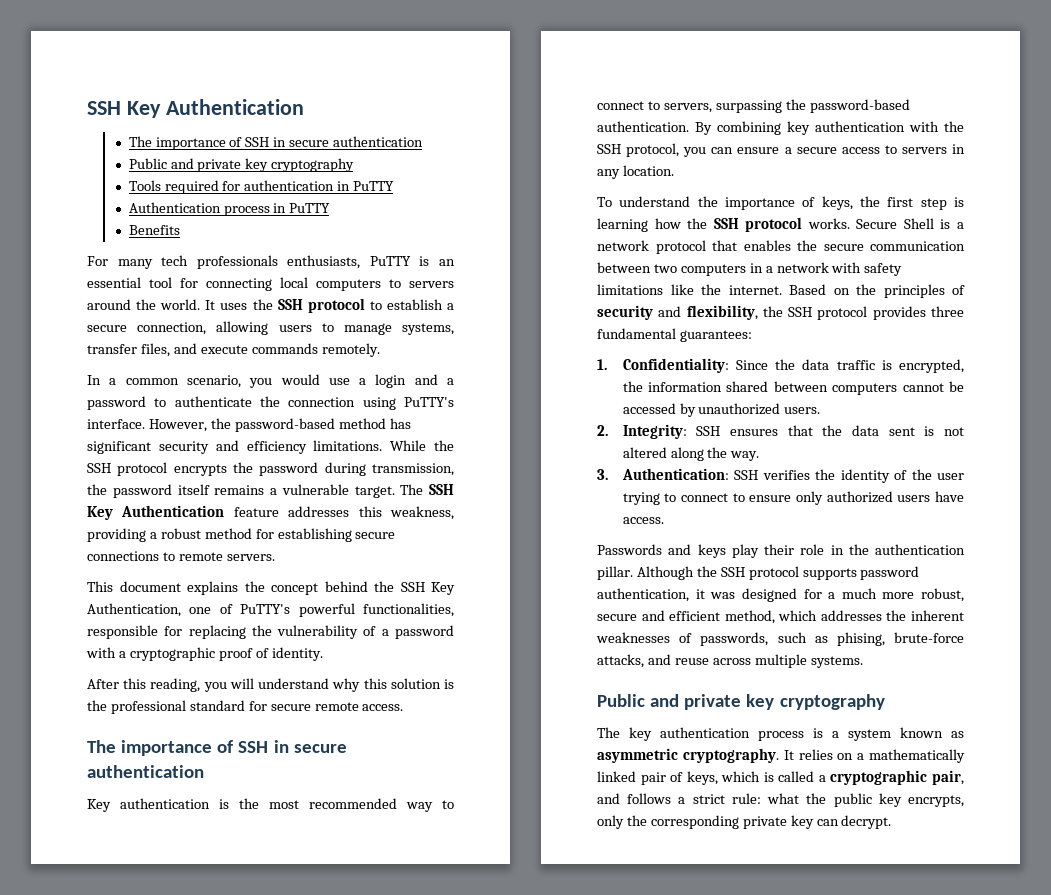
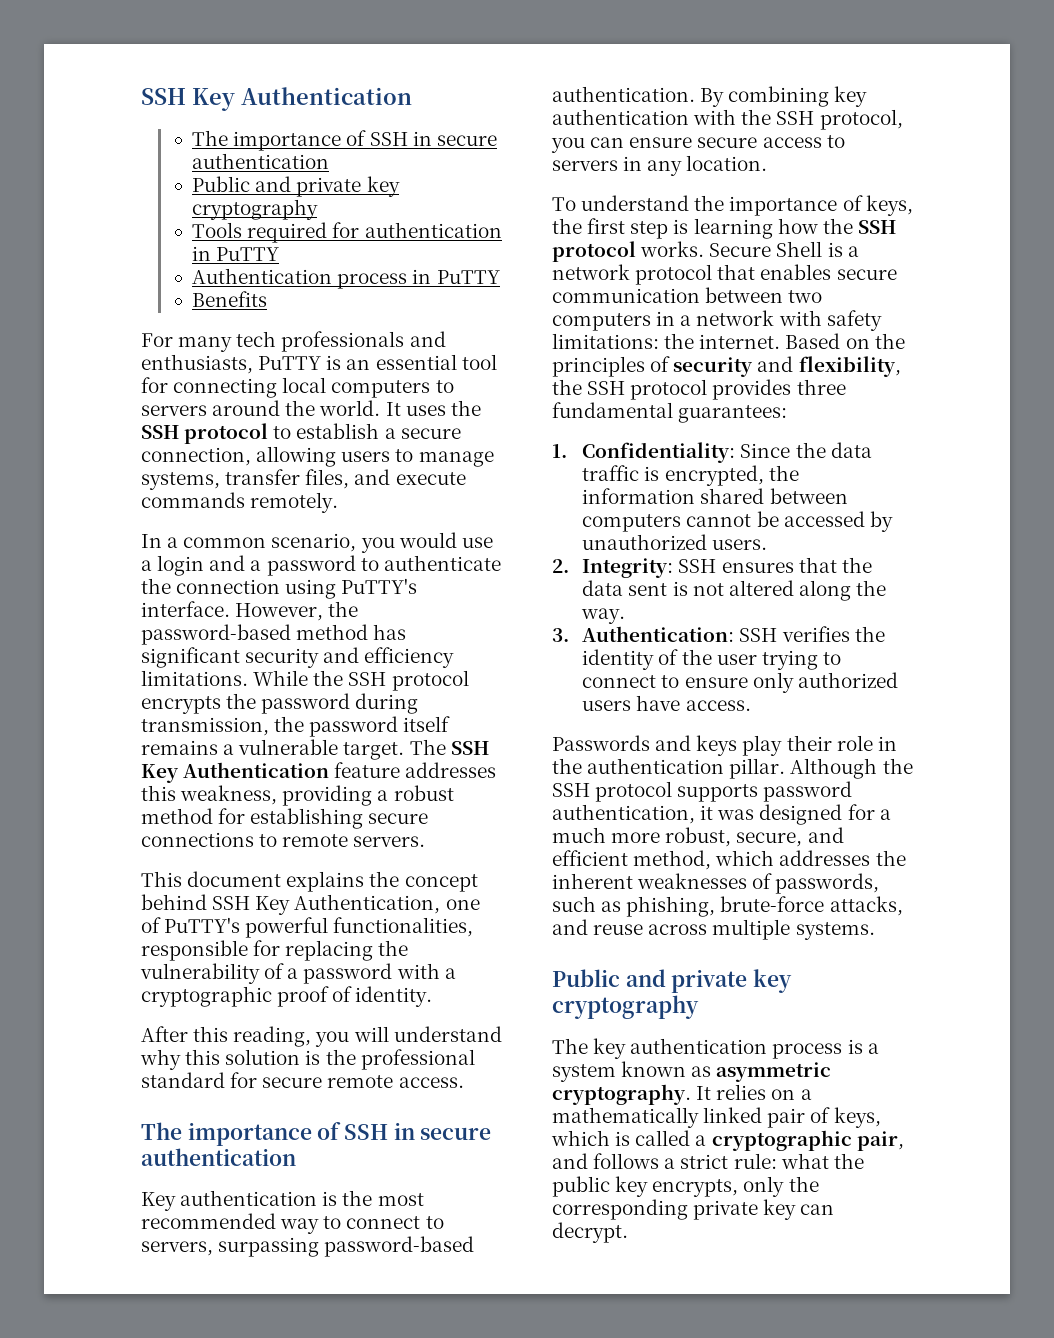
- For many tech professionals enthusiasts, PuTTY is an essential tool for connecting local computers to servers around the world.
+ For many tech professionals and enthusiasts, PuTTY is an essential tool for connecting local computers to servers around the world.
- This document explains the concept behind the SSH Key Authentication, one of PuTTY's powerful functionalities, responsible for replacing the vulnerability of a password with a cryptographic proof of identity.
+ This document explains the concept behind SSH Key Authentication, one of PuTTY's powerful functionalities, responsible for replacing the vulnerability of a password with a cryptographic proof of identity.
- Key authentication is the most recommended way to connect to servers, surpassing the password-based authentication.
+ Key authentication is the most recommended way to connect to servers, surpassing password-based authentication.
- By combining key authentication with the SSH protocol, you can ensure a secure access to servers in any location.
+ By combining key authentication with the SSH protocol, you can ensure secure access to servers in any location.
- Secure Shell is a network protocol that enables the secure communication between two computers in a network with safety limitations like the internet.
+ Secure Shell is a network protocol that enables secure communication between two computers in a network with safety limitations: the internet.
- Although the SSH protocol supports password authentication, it was designed for a much more robust, secure and efficient method, which addresses the inherent weaknesses of passwords, such as phising, brute-force attacks, and reuse across multiple systems.
+ Although the SSH protocol supports password authentication, it was designed for a much more robust, secure, and efficient method, which addresses the inherent weaknesses of passwords, such as phishing, brute-force attacks, and reuse across multiple systems.

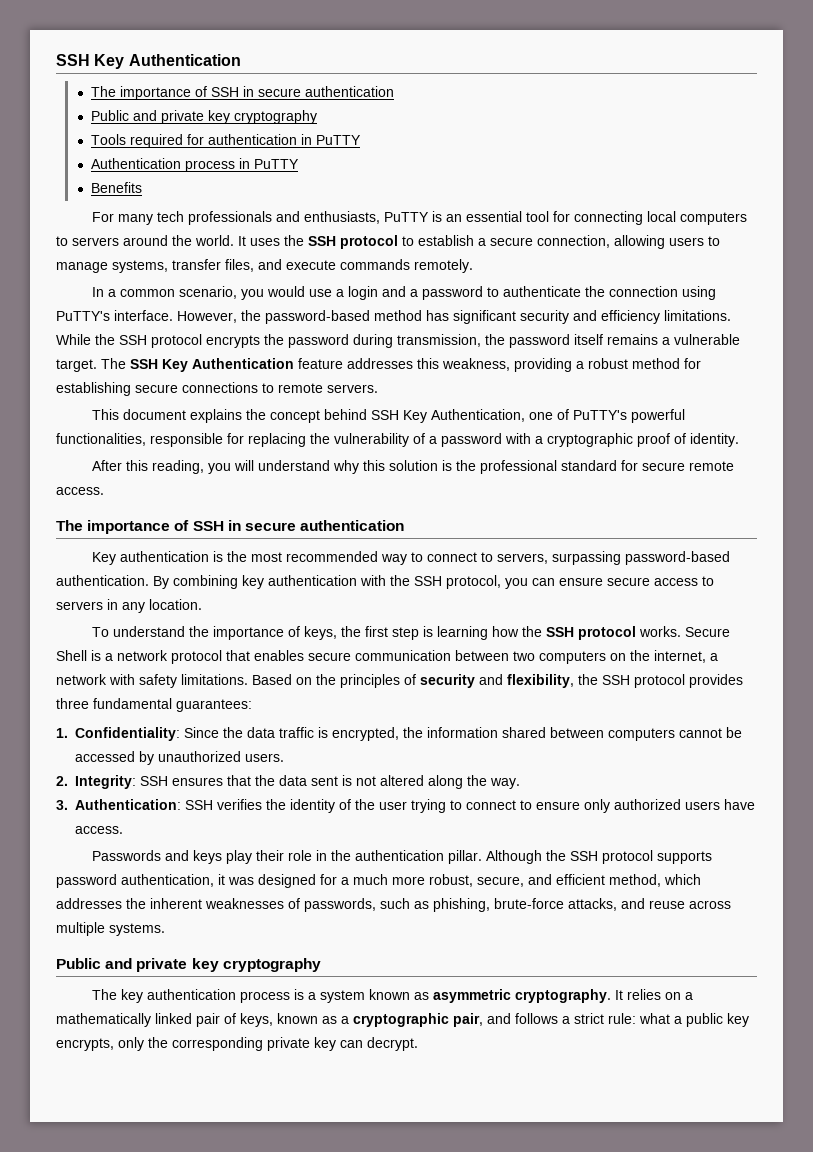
- Secure Shell is a network protocol that enables secure communication between two computers in a network with safety limitations: the internet.
+ Secure Shell is a network protocol that enables secure communication between two computers on the internet, a network with safety limitations.
- It relies on a mathematically linked pair of keys, which is called a cryptographic pair, and follows a strict rule: what the public key encrypts, only the corresponding private key can decrypt.
+ It relies on a mathematically linked pair of keys, known as a cryptographic pair, and follows a strict rule: what a public key encrypts, only the corresponding private key can decrypt.

